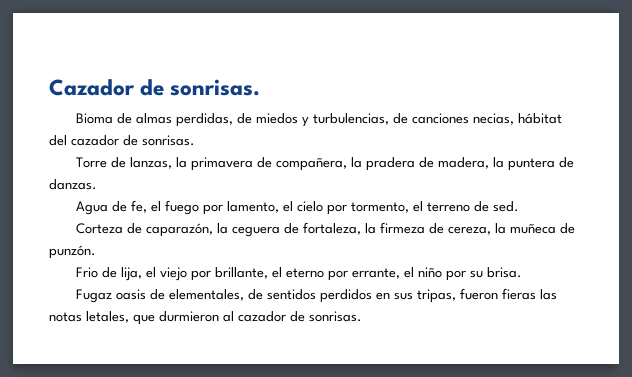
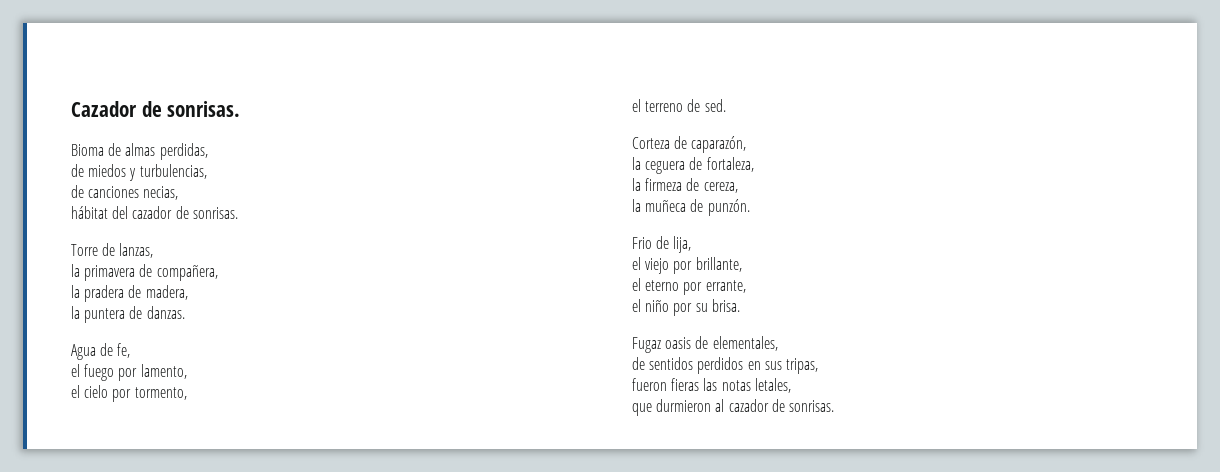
- Bioma de almas perdidas, de miedos y turbulencias, de canciones necias, hábitat del cazador de sonrisas.
+ Bioma de almas perdidas,
+ de miedos y turbulencias,
+ de canciones necias,
+ hábitat del cazador de sonrisas.
- Torre de lanzas, la primavera de compañera, la pradera de madera, la puntera de danzas.
+ Torre de lanzas,
+ la primavera de compañera,
+ la pradera de madera,
+ la puntera de danzas.
- Agua de fe, el fuego por lamento, el cielo por tormento, el terreno de sed.
+ Agua de fe,
+ el fuego por lamento,
+ el cielo por tormento,
+ el terreno de sed.
- Corteza de caparazón, la ceguera de fortaleza, la firmeza de cereza, la muñeca de punzón.
+ Corteza de caparazón,
+ la ceguera de fortaleza,
+ la firmeza de cereza,
+ la muñeca de punzón.
- Frio de lija, el viejo por brillante, el eterno por errante, el niño por su brisa.
+ Frio de lija,
+ el viejo por brillante,
+ el eterno por errante,
+ el niño por su brisa.
- Fugaz oasis de elementales, de sentidos perdidos en sus tripas, fueron fieras las notas letales, que durmieron al cazador de sonrisas.
+ Fugaz oasis de elementales,
+ de sentidos perdidos en sus tripas,
+ fueron fieras las notas letales,
+ que durmieron al cazador de sonrisas.

